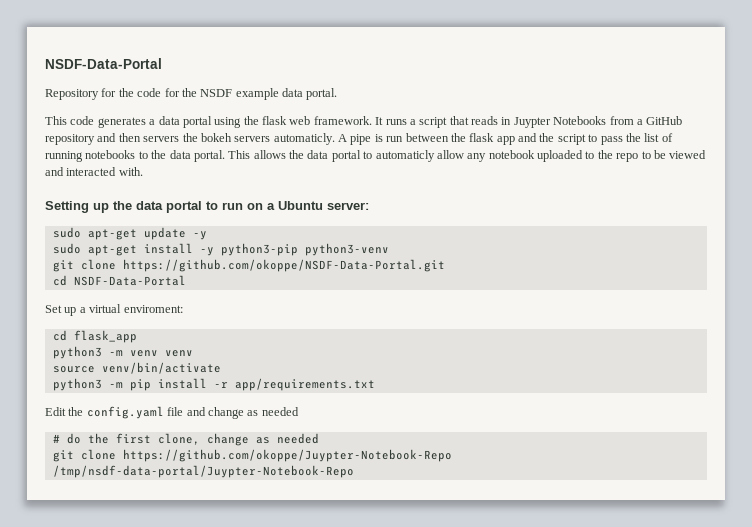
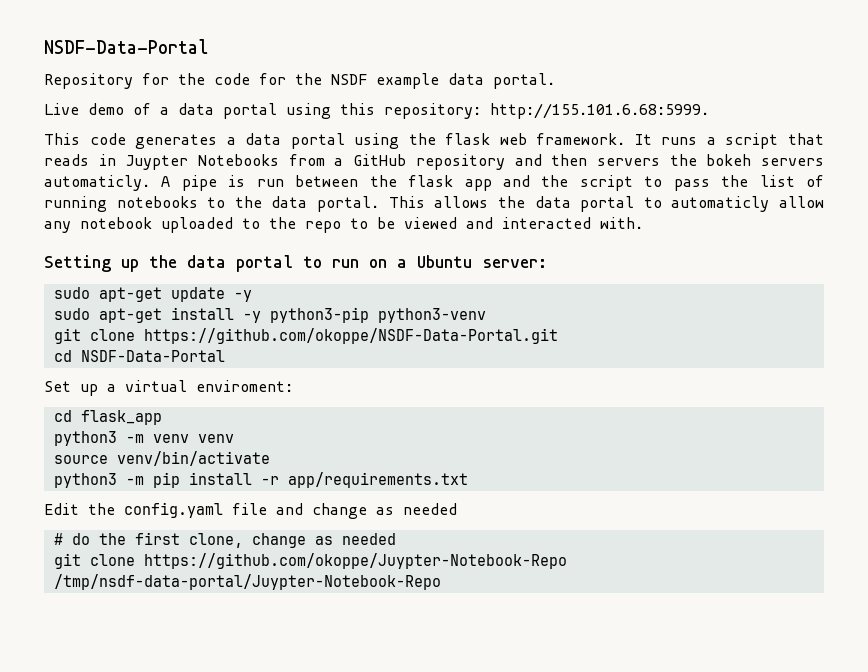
+ Live demo of a data portal using this repository: http://155.101.6.68:5999.

